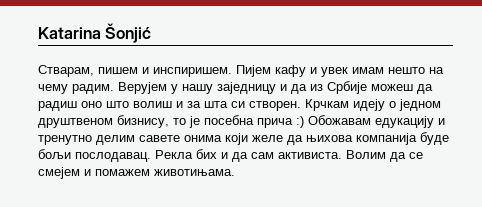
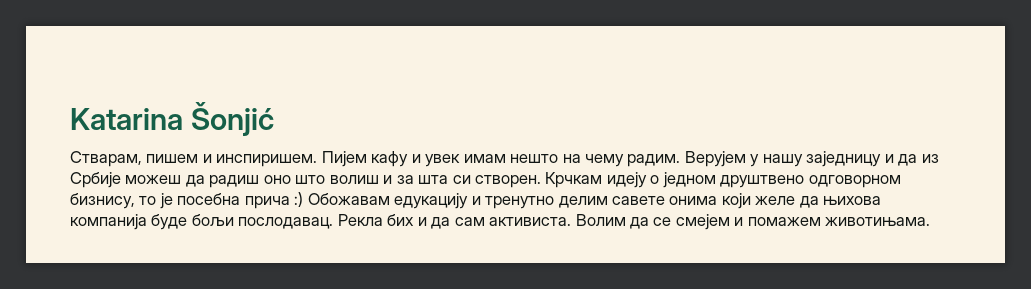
- Крчкам идеју о једном друштвеном бизнису, то је посебна прича :) Обожавам едукацију и тренутно делим савете онима који желе да њихова компанија буде бољи послодавац.
+ Крчкам идеју о једном друштвено одговорном бизнису, то је посебна прича :) Обожавам едукацију и тренутно делим савете онима који желе да њихова компанија буде бољи послодавац.

